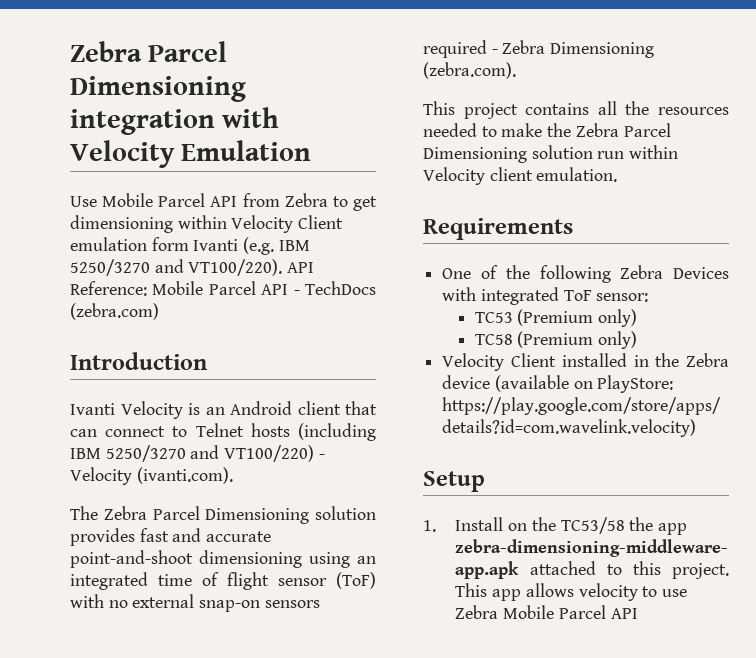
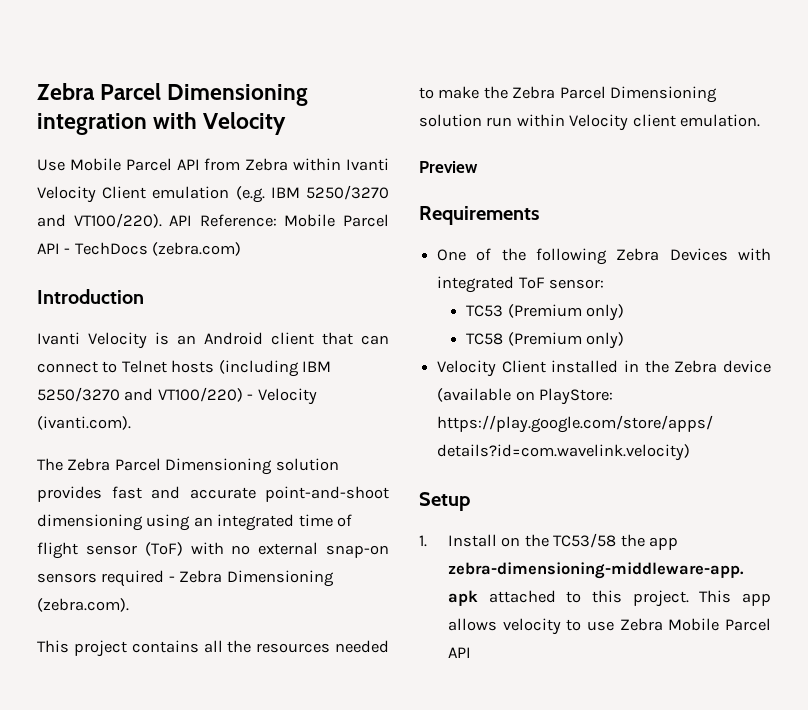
- Zebra Parcel Dimensioning integration with Velocity Emulation
+ Zebra Parcel Dimensioning integration with Velocity
- Use Mobile Parcel API from Zebra to get dimensioning within Velocity Client emulation form Ivanti (e.g. IBM 5250/3270 and VT100/220).
+ Use Mobile Parcel API from Zebra within Ivanti Velocity Client emulation (e.g. IBM 5250/3270 and VT100/220).
+ Preview

